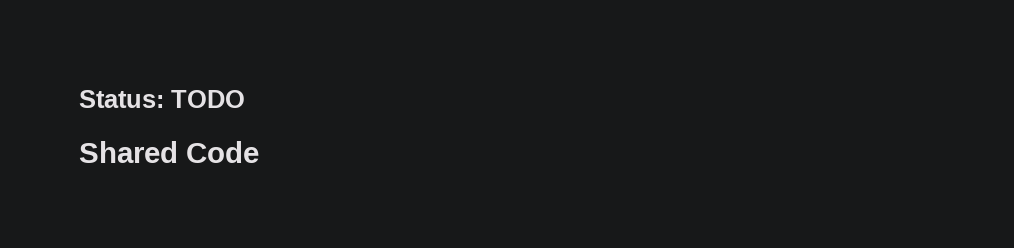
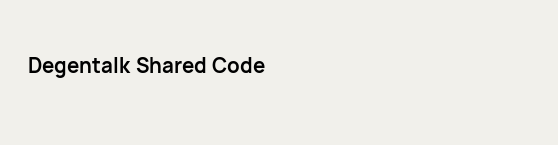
- Status: TODO
- Shared Code
+ Degentalk Shared Code

